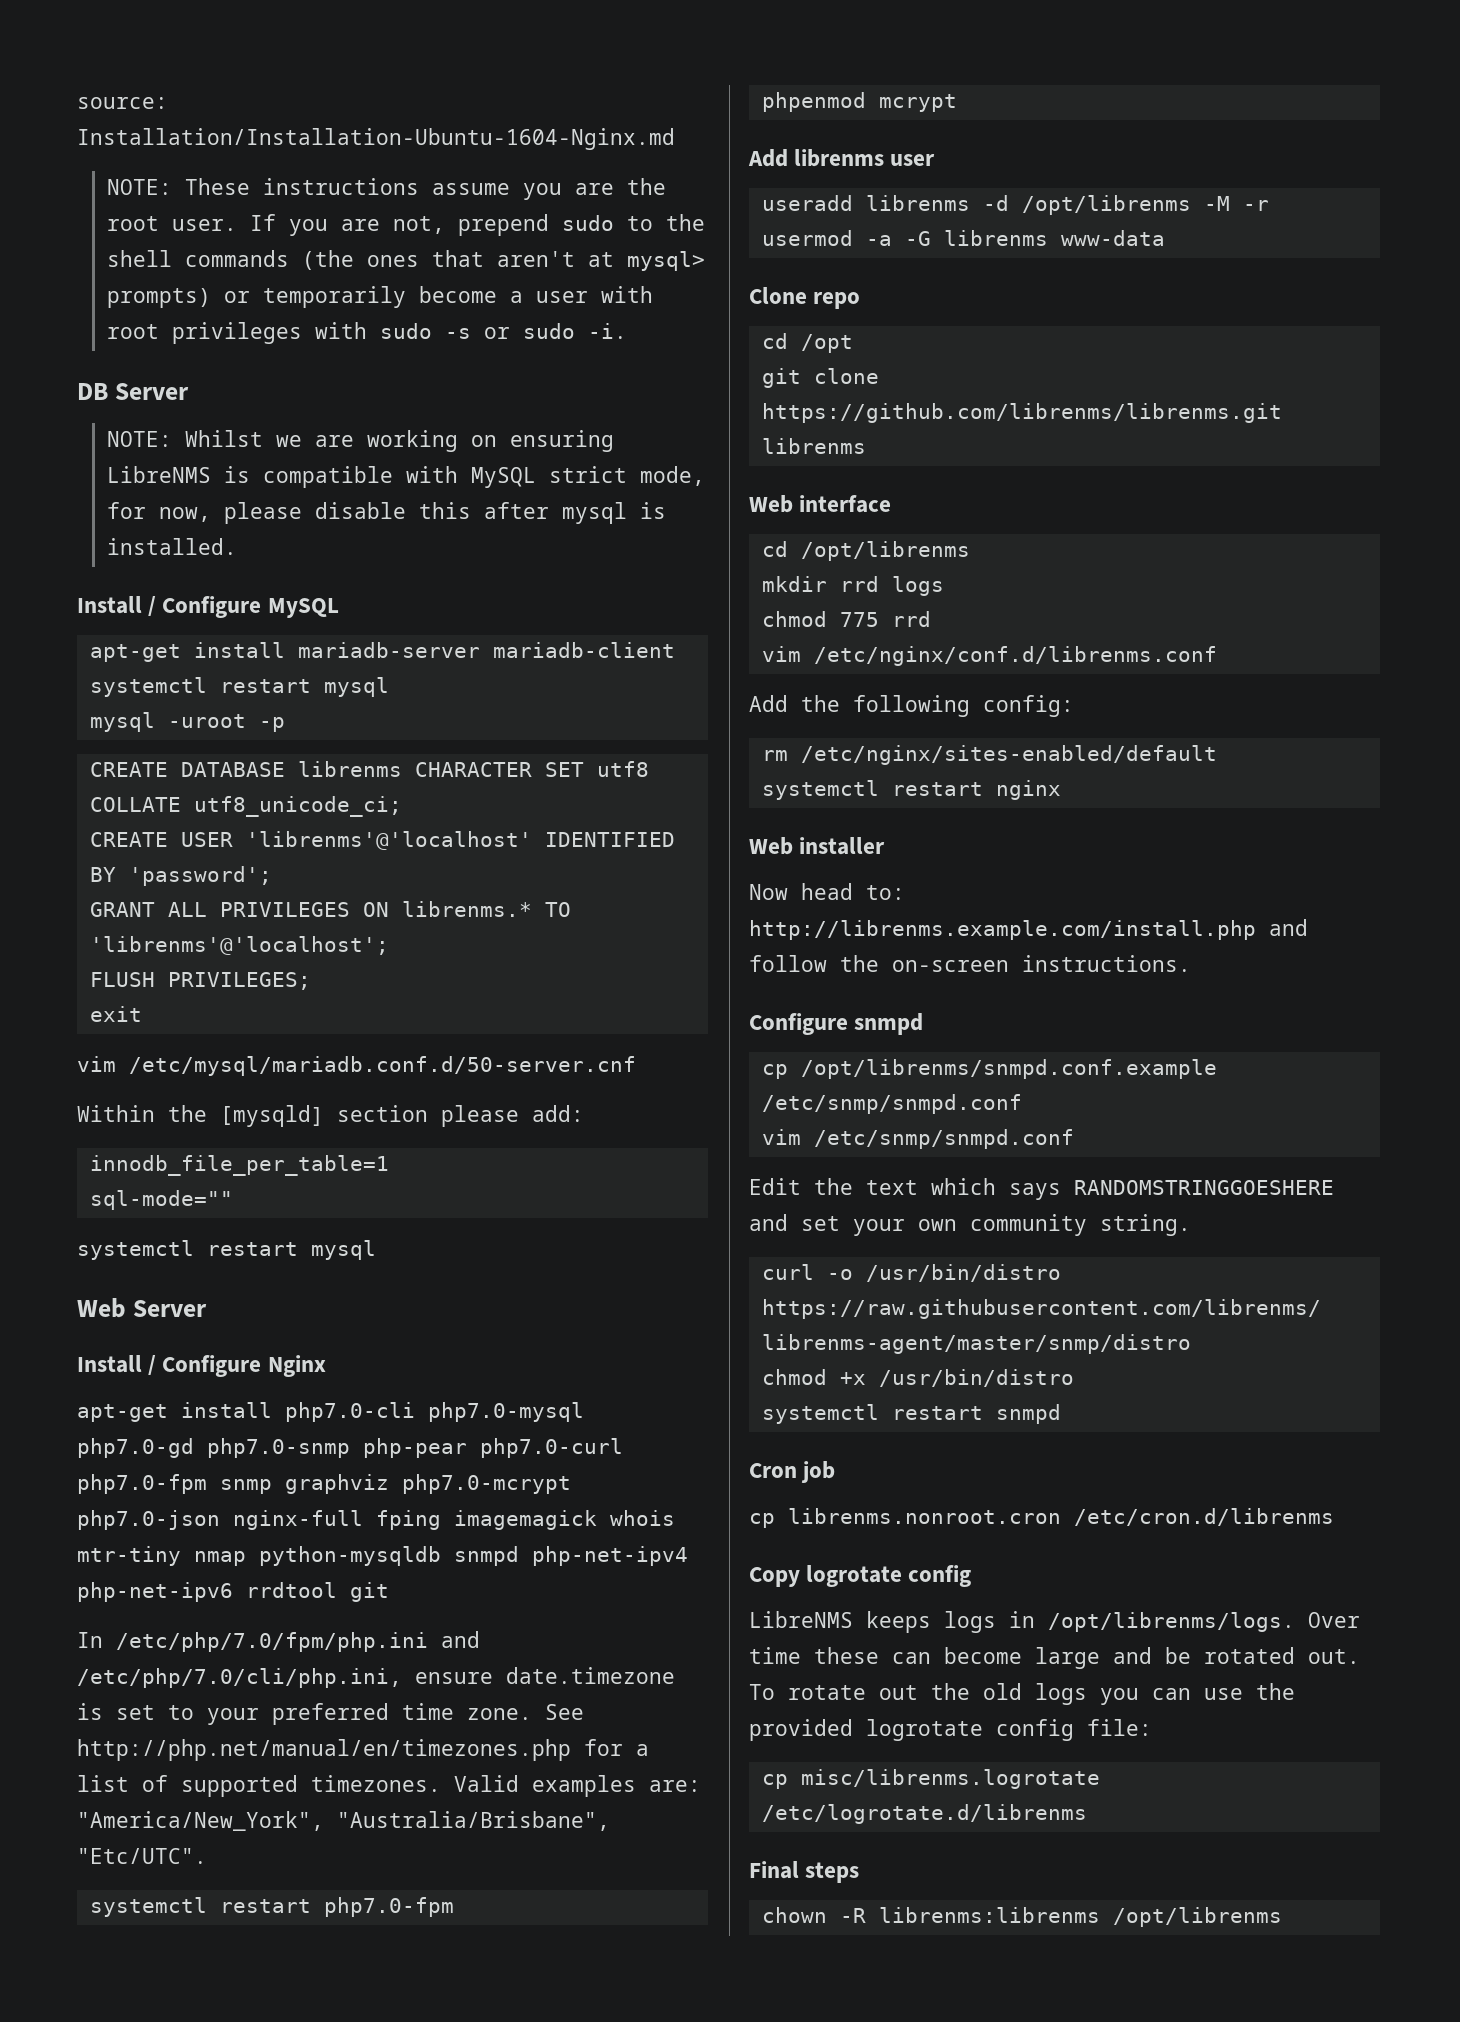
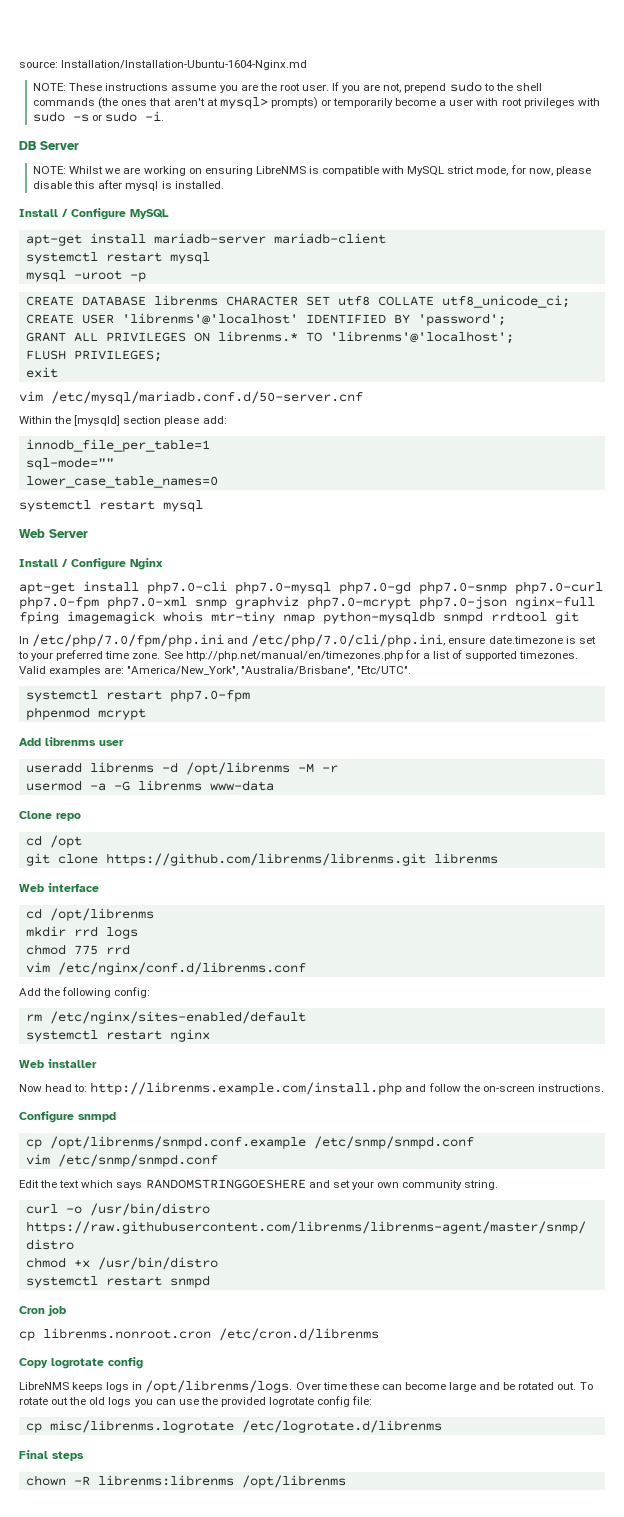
+ lower_case_table_names=0
- apt-get install php7.0-cli php7.0-mysql php7.0-gd php7.0-snmp php-pear php7.0-curl php7.0-fpm snmp graphviz php7.0-mcrypt php7.0-json nginx-full fping imagemagick whois mtr-tiny nmap python-mysqldb snmpd php-net-ipv4 php-net-ipv6 rrdtool git
+ apt-get install php7.0-cli php7.0-mysql php7.0-gd php7.0-snmp php7.0-curl php7.0-fpm php7.0-xml snmp graphviz php7.0-mcrypt php7.0-json nginx-full fping imagemagick whois mtr-tiny nmap python-mysqldb snmpd rrdtool git

